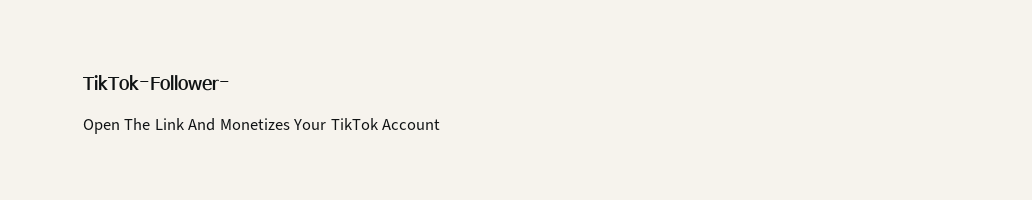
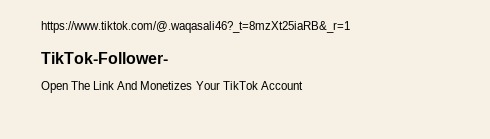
+ https://www.tiktok.com/@.waqasali46?_t=8mzXt25iaRB&_r=1

